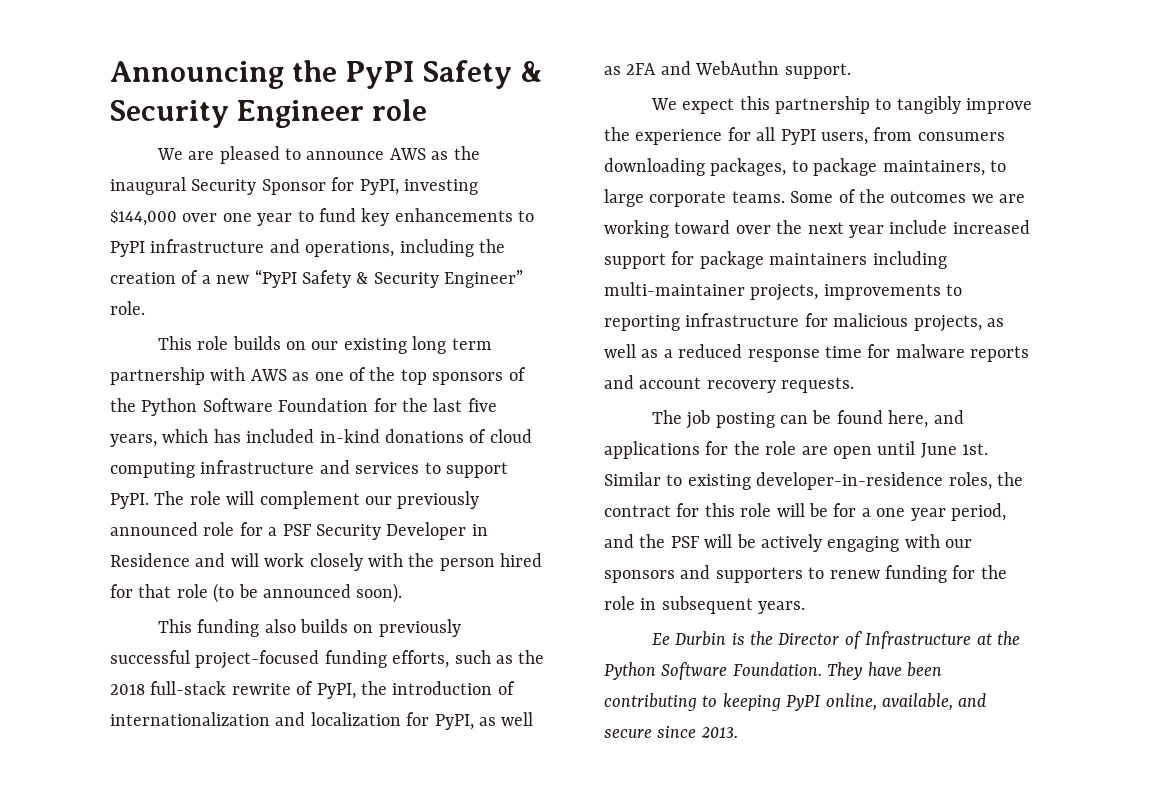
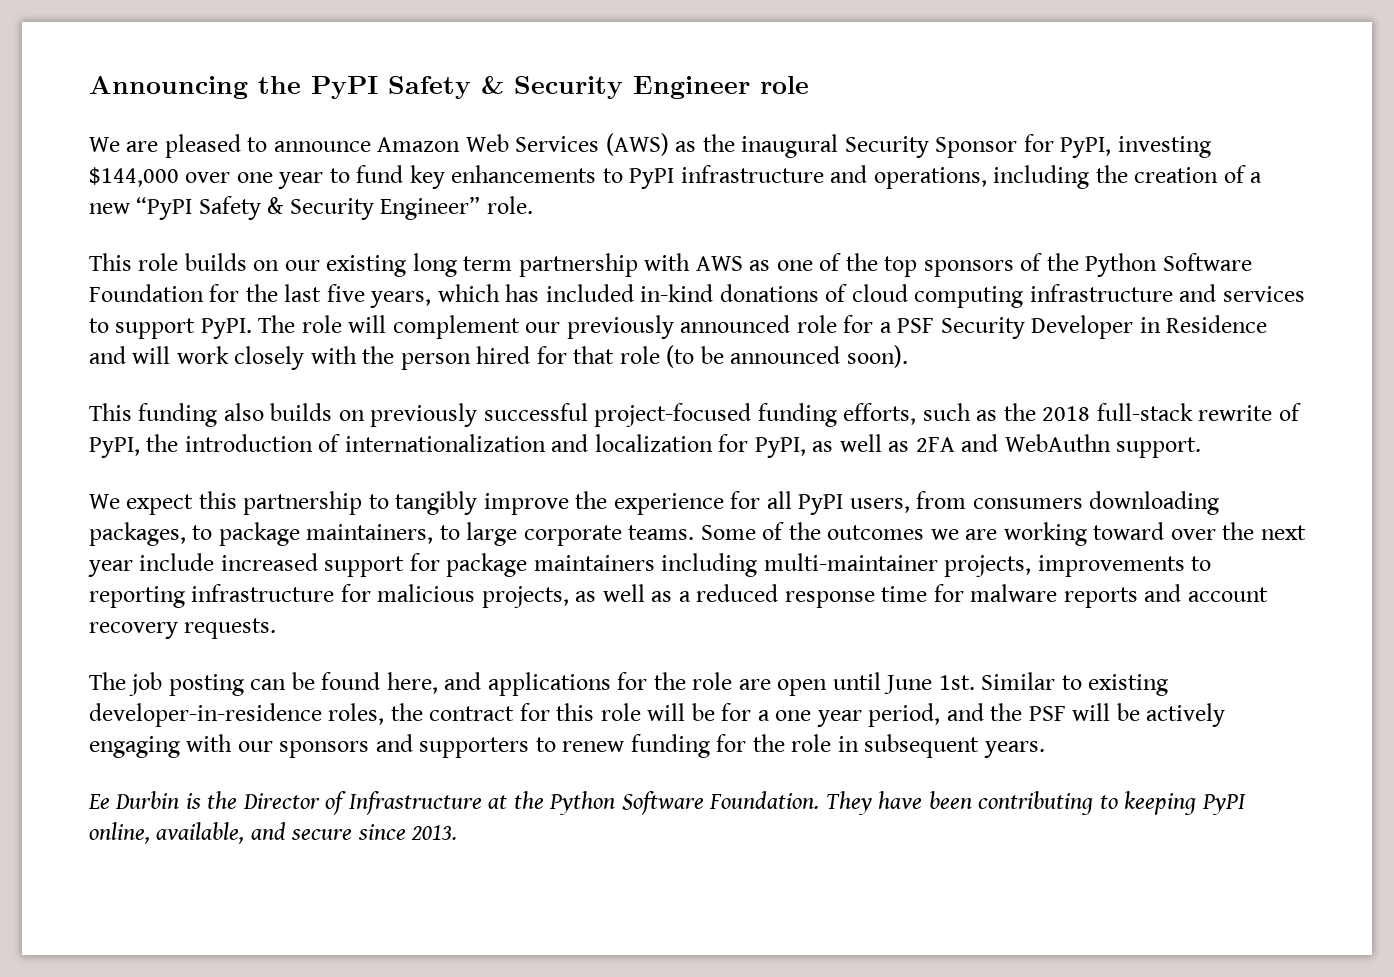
- We are pleased to announce AWS as the inaugural Security Sponsor for PyPI, investing $144,000 over one year to fund key enhancements to PyPI infrastructure and operations, including the creation of a new “PyPI Safety & Security Engineer” role.
+ We are pleased to announce Amazon Web Services (AWS) as the inaugural Security Sponsor for PyPI, investing $144,000 over one year to fund key enhancements to PyPI infrastructure and operations, including the creation of a new “PyPI Safety & Security Engineer” role.

